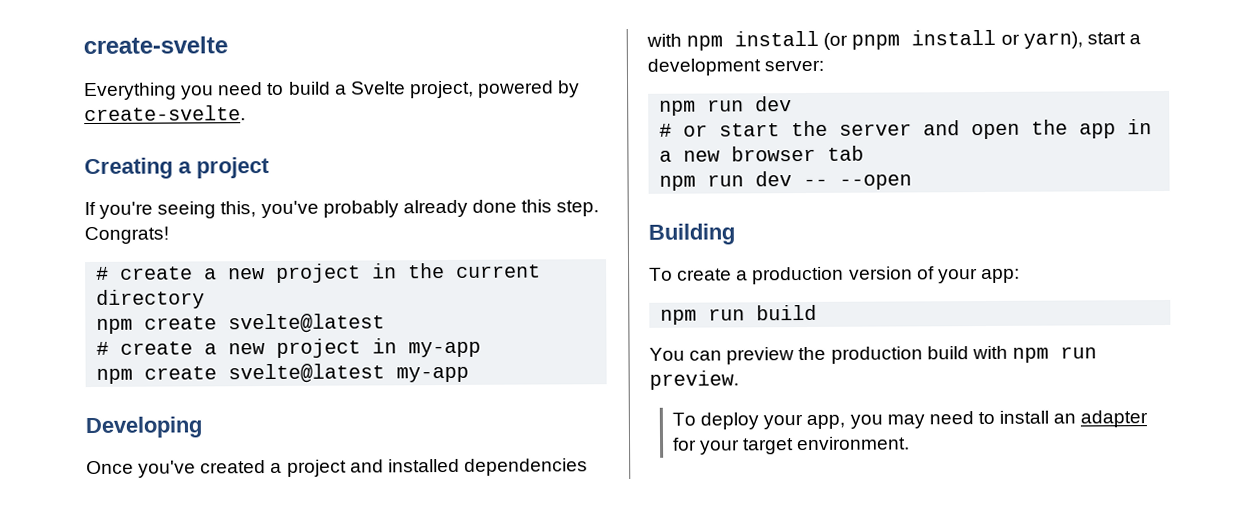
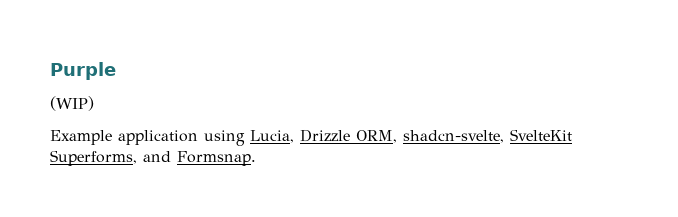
- create-svelte
- Everything you need to build a Svelte project, powered by create-svelte.
- Creating a project
- If you're seeing this, you've probably already done this step. Congrats!
- # create a new project in the current directory
- npm create svelte@latest
- # create a new project in my-app
- npm create svelte@latest my-app
- Developing
- Once you've created a project and installed dependencies with npm install (or pnpm install or yarn), start a development server:
- npm run dev
- # or start the server and open the app in a new browser tab
- npm run dev -- --open
- Building
- To create a production version of your app:
- npm run build
- You can preview the production build with npm run preview.
- To deploy your app, you may need to install an adapter for your target environment.
+ Purple
+ (WIP)
+ Example application using Lucia, Drizzle ORM, shadcn-svelte, SvelteKit Superforms, and Formsnap.

